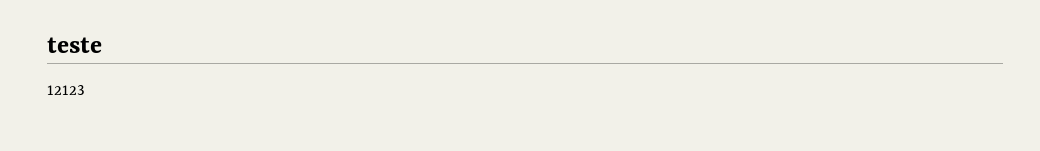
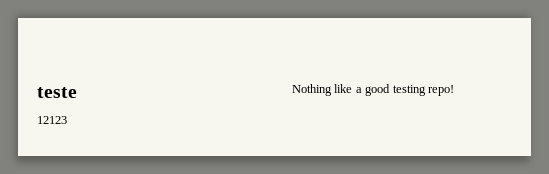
+ Nothing like a good testing repo!

